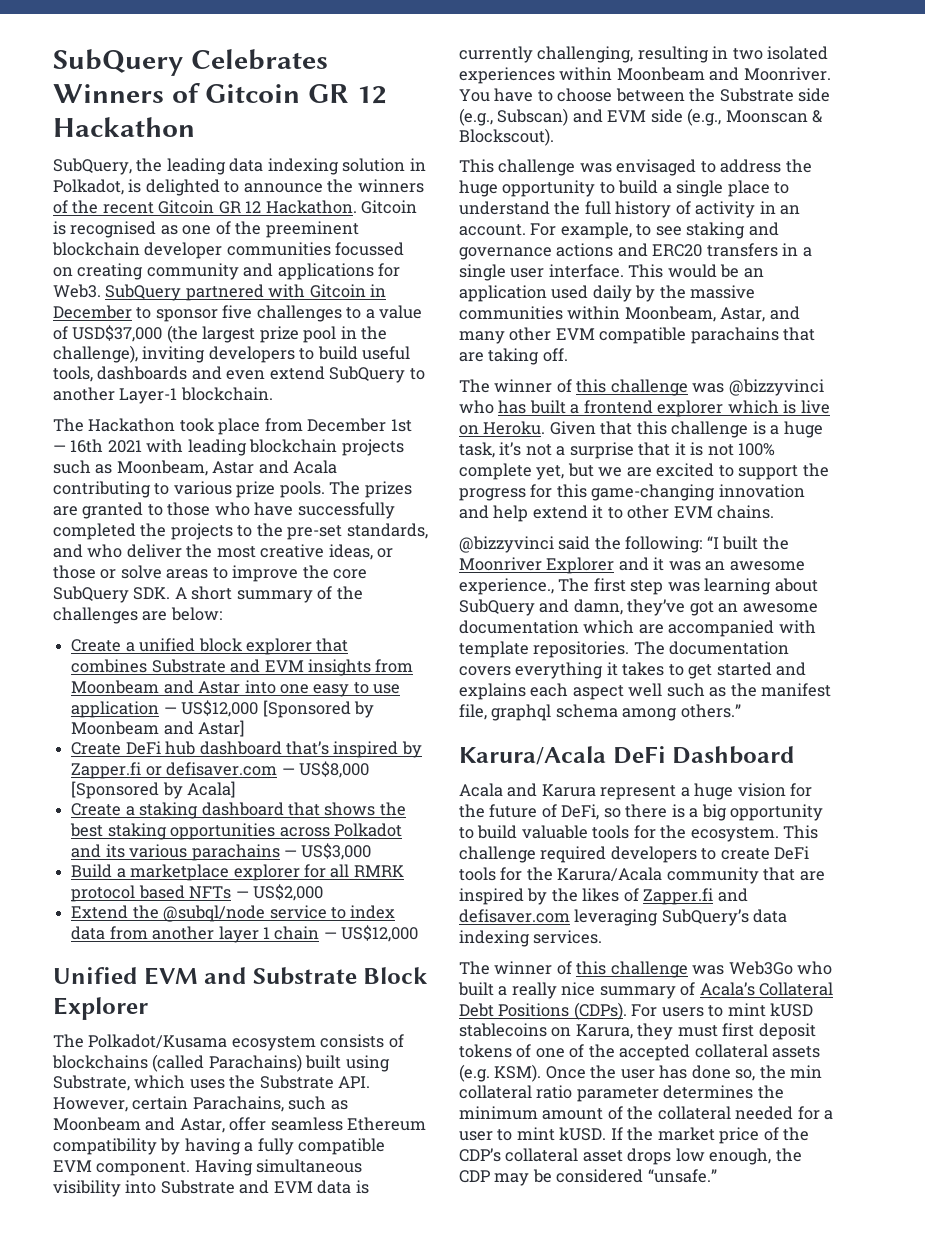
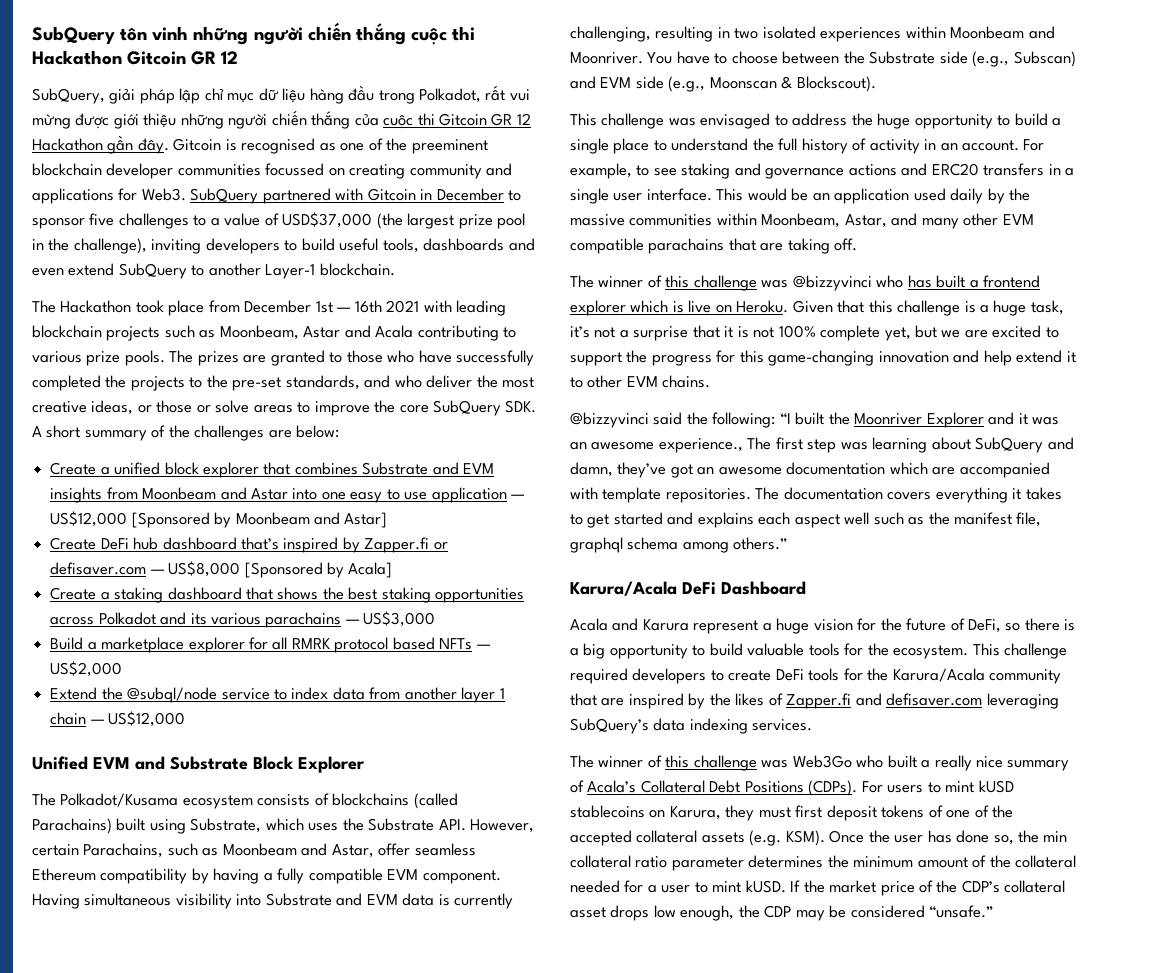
- SubQuery Celebrates Winners of Gitcoin GR 12 Hackathon
- SubQuery, the leading data indexing solution in Polkadot, is delighted to announce the winners of the recent Gitcoin GR 12 Hackathon.
+ SubQuery tôn vinh những người chiến thắng cuộc thi Hackathon Gitcoin GR 12
+ SubQuery, giải pháp lập chỉ mục dữ liệu hàng đầu trong Polkadot, rất vui mừng được giới thiệu những người chiến thắng của cuộc thi Gitcoin GR 12 Hackathon gần đây.

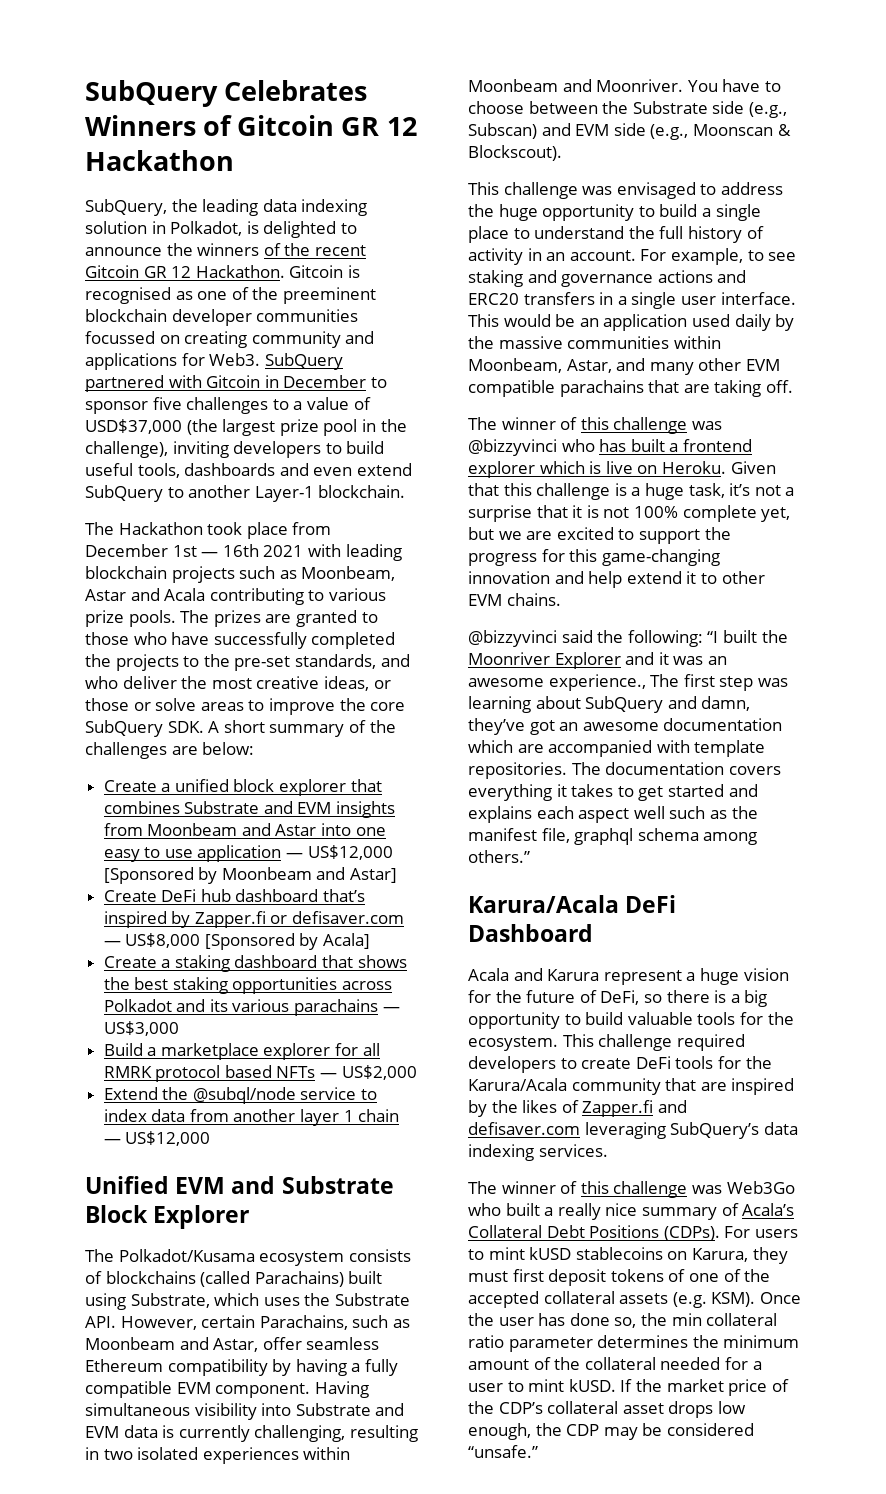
- SubQuery tôn vinh những người chiến thắng cuộc thi Hackathon Gitcoin GR 12
- SubQuery, giải pháp lập chỉ mục dữ liệu hàng đầu trong Polkadot, rất vui mừng được giới thiệu những người chiến thắng của cuộc thi Gitcoin GR 12 Hackathon gần đây.
+ SubQuery Celebrates Winners of Gitcoin GR 12 Hackathon
+ SubQuery, the leading data indexing solution in Polkadot, is delighted to announce the winners of the recent Gitcoin GR 12 Hackathon.

